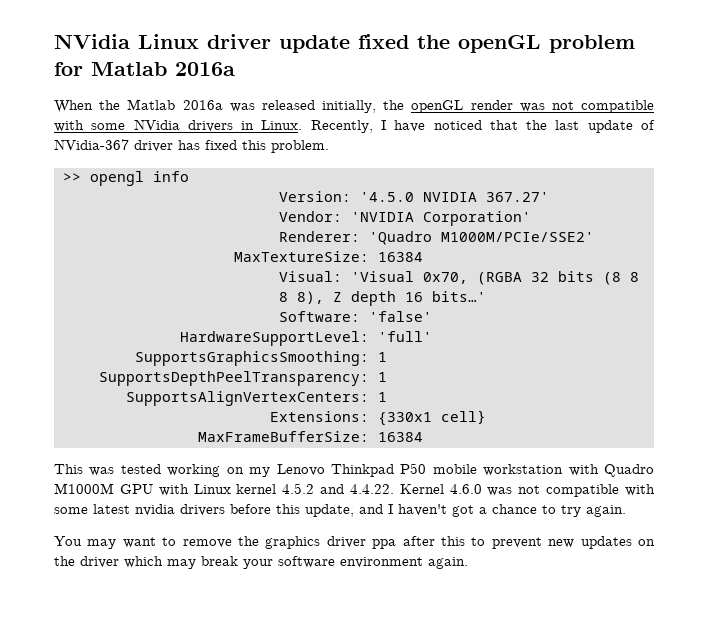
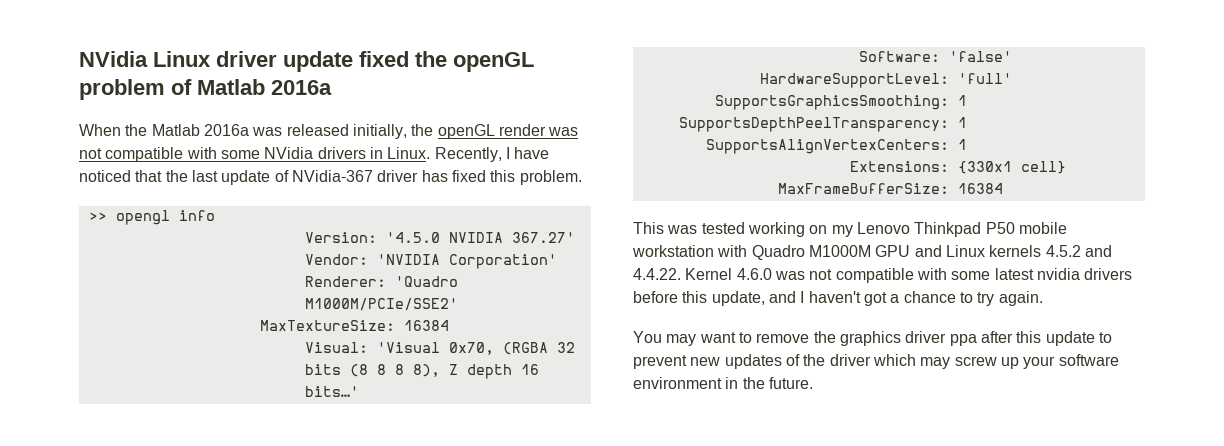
- NVidia Linux driver update fixed the openGL problem for Matlab 2016a
+ NVidia Linux driver update fixed the openGL problem of Matlab 2016a
- This was tested working on my Lenovo Thinkpad P50 mobile workstation with Quadro M1000M GPU with Linux kernel 4.5.2 and 4.4.22. Kernel 4.6.0 was not compatible with some latest nvidia drivers before this update, and I haven't got a chance to try again.
+ This was tested working on my Lenovo Thinkpad P50 mobile workstation with Quadro M1000M GPU and Linux kernels 4.5.2 and 4.4.22. Kernel 4.6.0 was not compatible with some latest nvidia drivers before this update, and I haven't got a chance to try again.
- You may want to remove the graphics driver ppa after this to prevent new updates on the driver which may break your software environment again.
+ You may want to remove the graphics driver ppa after this update to prevent new updates of the driver which may screw up your software environment in the future.

